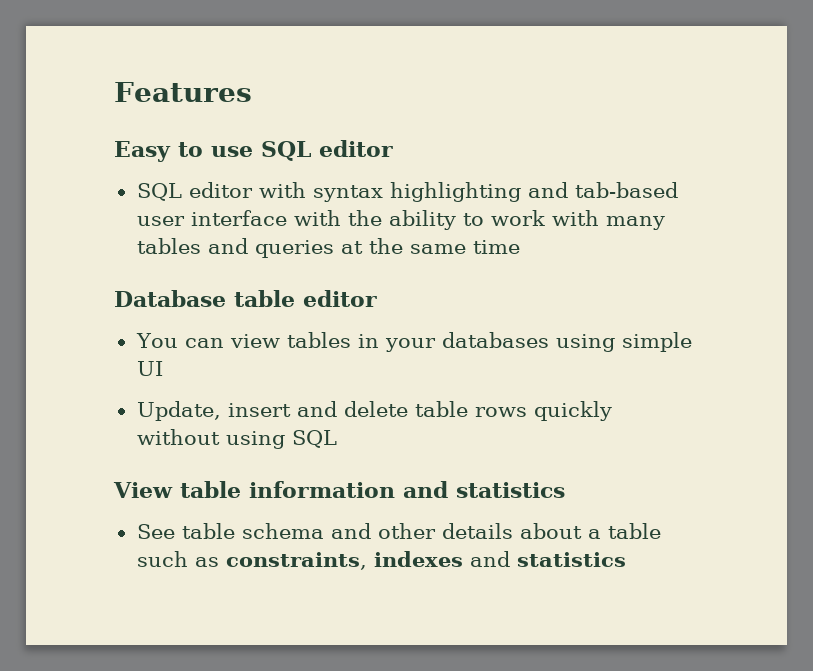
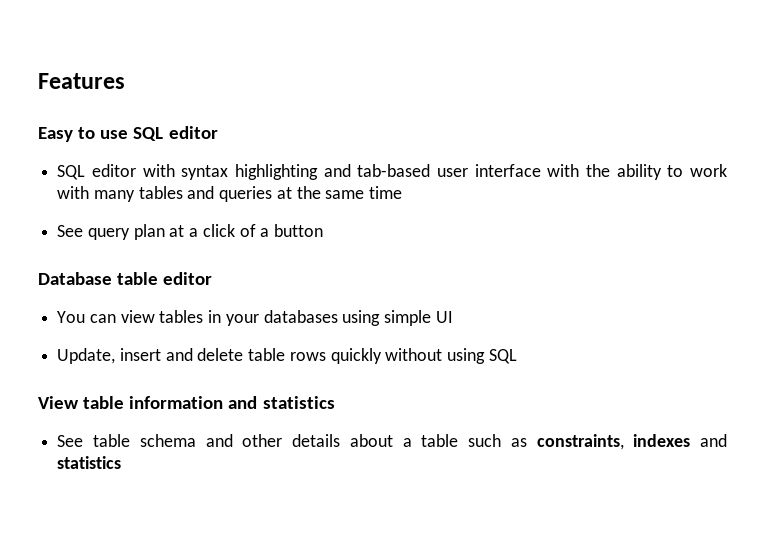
+ See query plan at a click of a button

